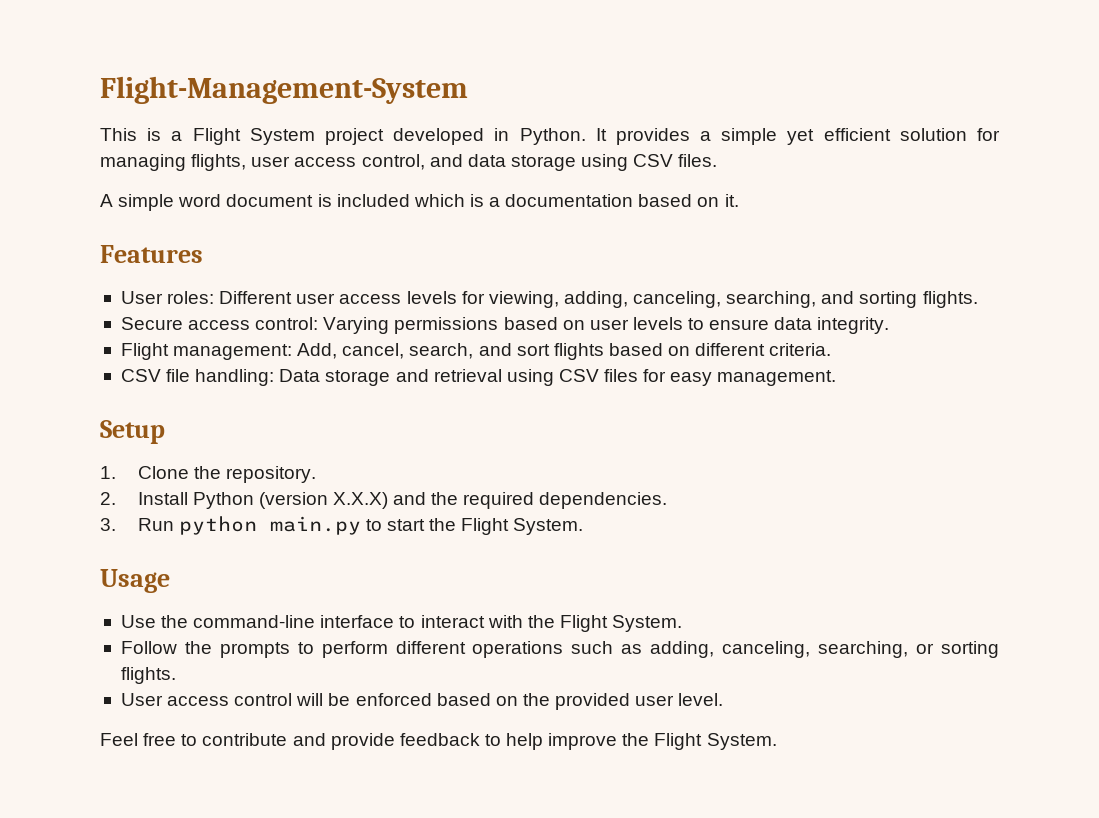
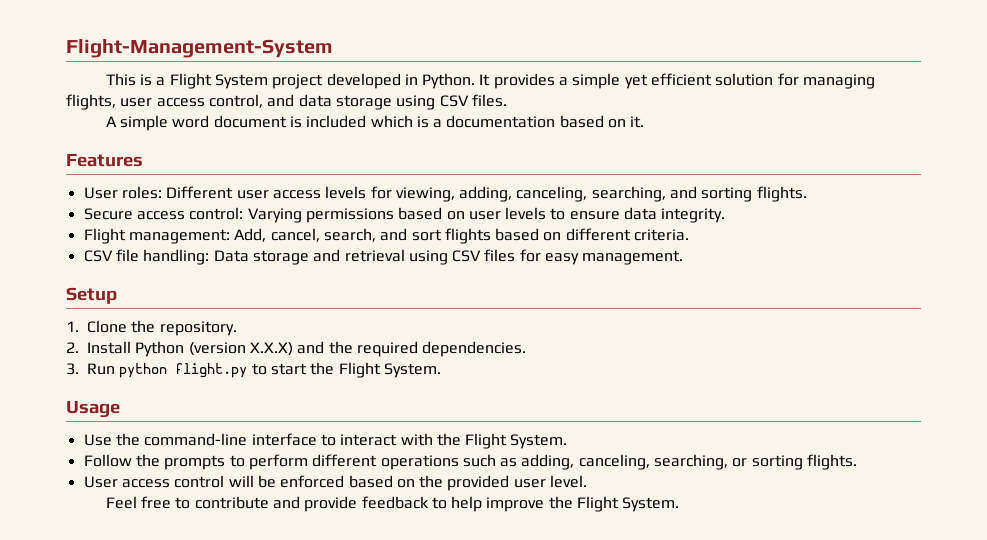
- 3. Run python main.py to start the Flight System.
+ 3. Run python flight.py to start the Flight System.

